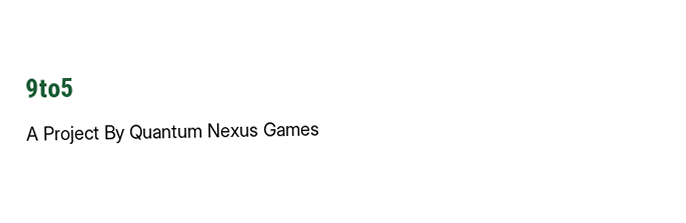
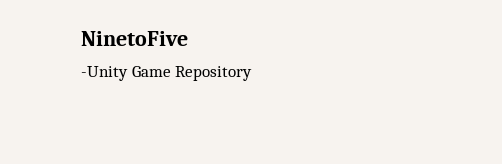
- 9to5
- A Project By Quantum Nexus Games
+ NinetoFive
+ -Unity Game Repository

